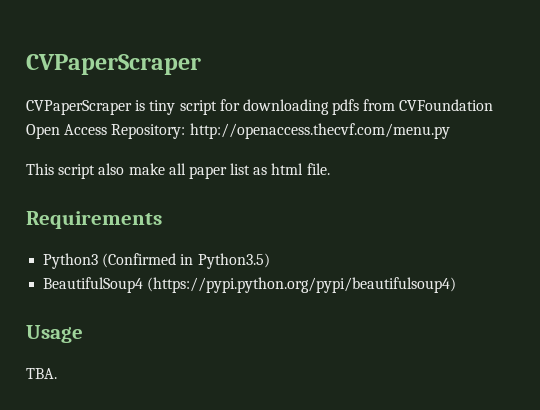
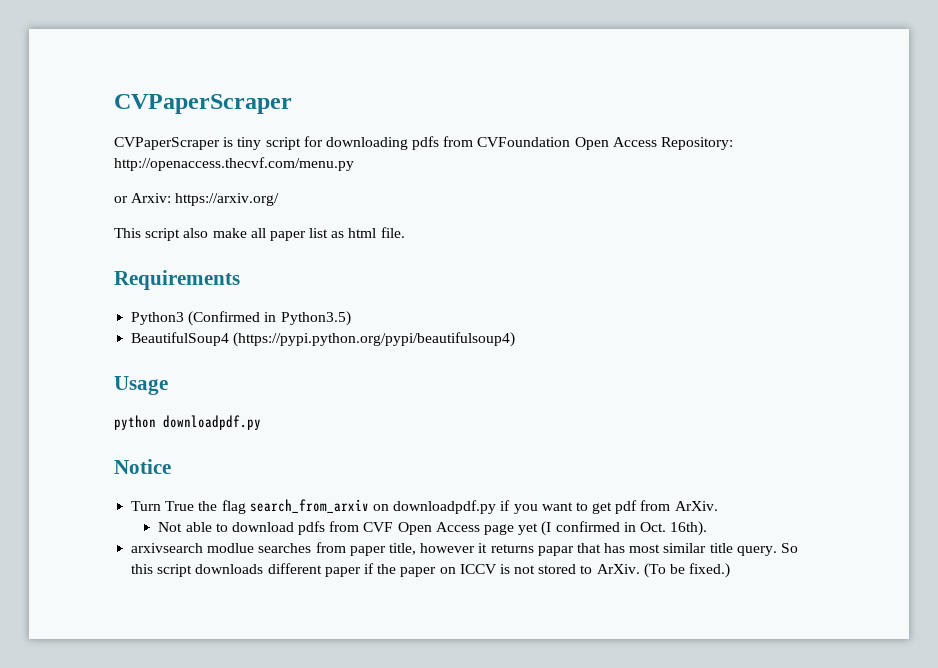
+ or Arxiv: https://arxiv.org/
- TBA.
+ python downloadpdf.py
+ Notice
+ Turn True the flag search_from_arxiv on downloadpdf.py if you want to get pdf from ArXiv.
+ Not able to download pdfs from CVF Open Access page yet (I confirmed in Oct. 16th).
+ arxivsearch modlue searches from paper title, however it returns papar that has most similar title query. So this script downloads different paper if the paper on ICCV is not stored to ArXiv. (To be fixed.)

